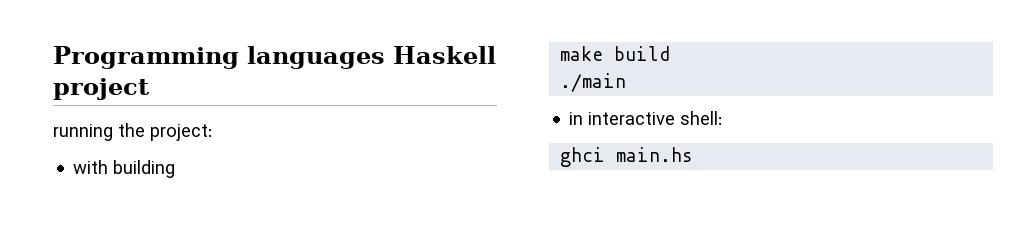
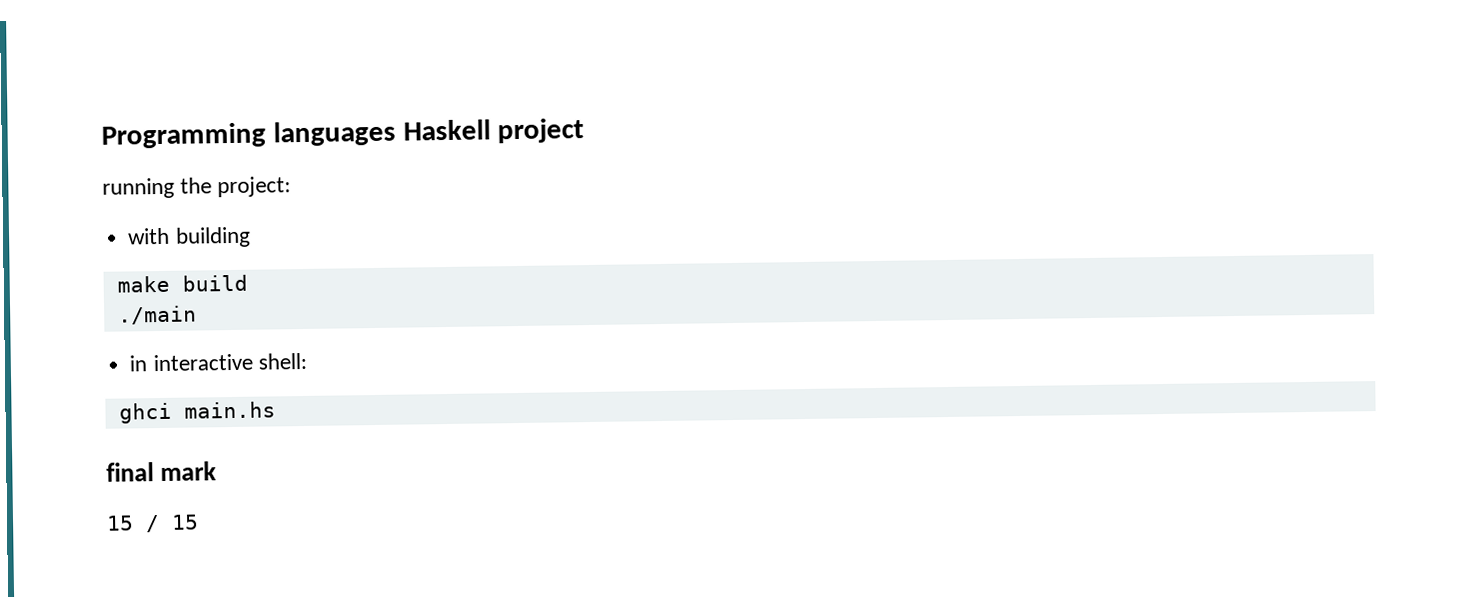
+ final mark
+ 15 / 15

